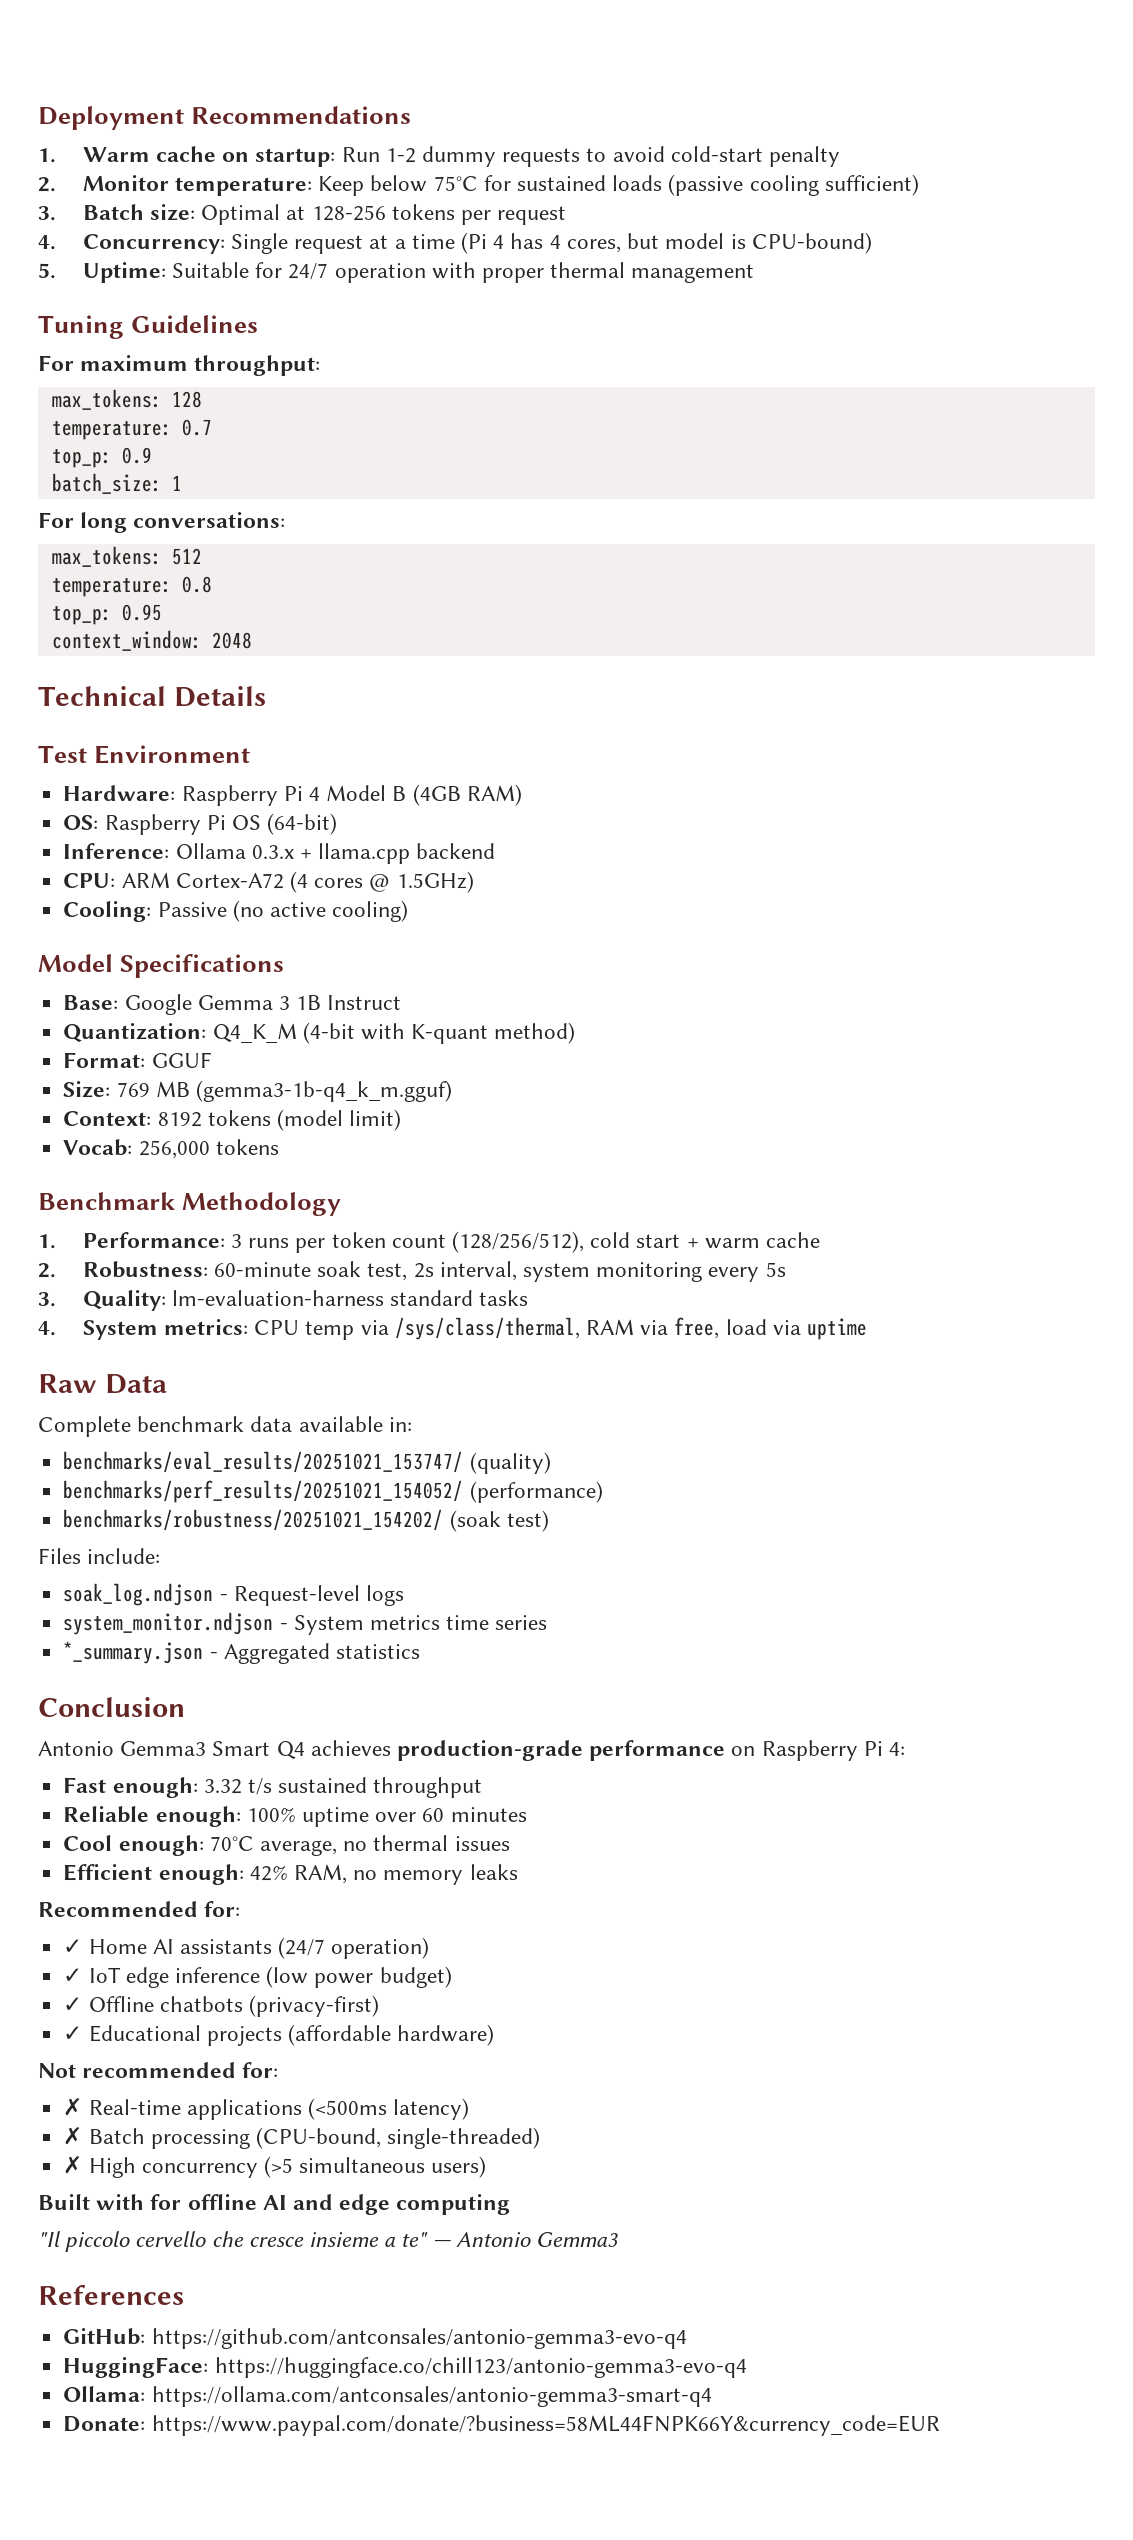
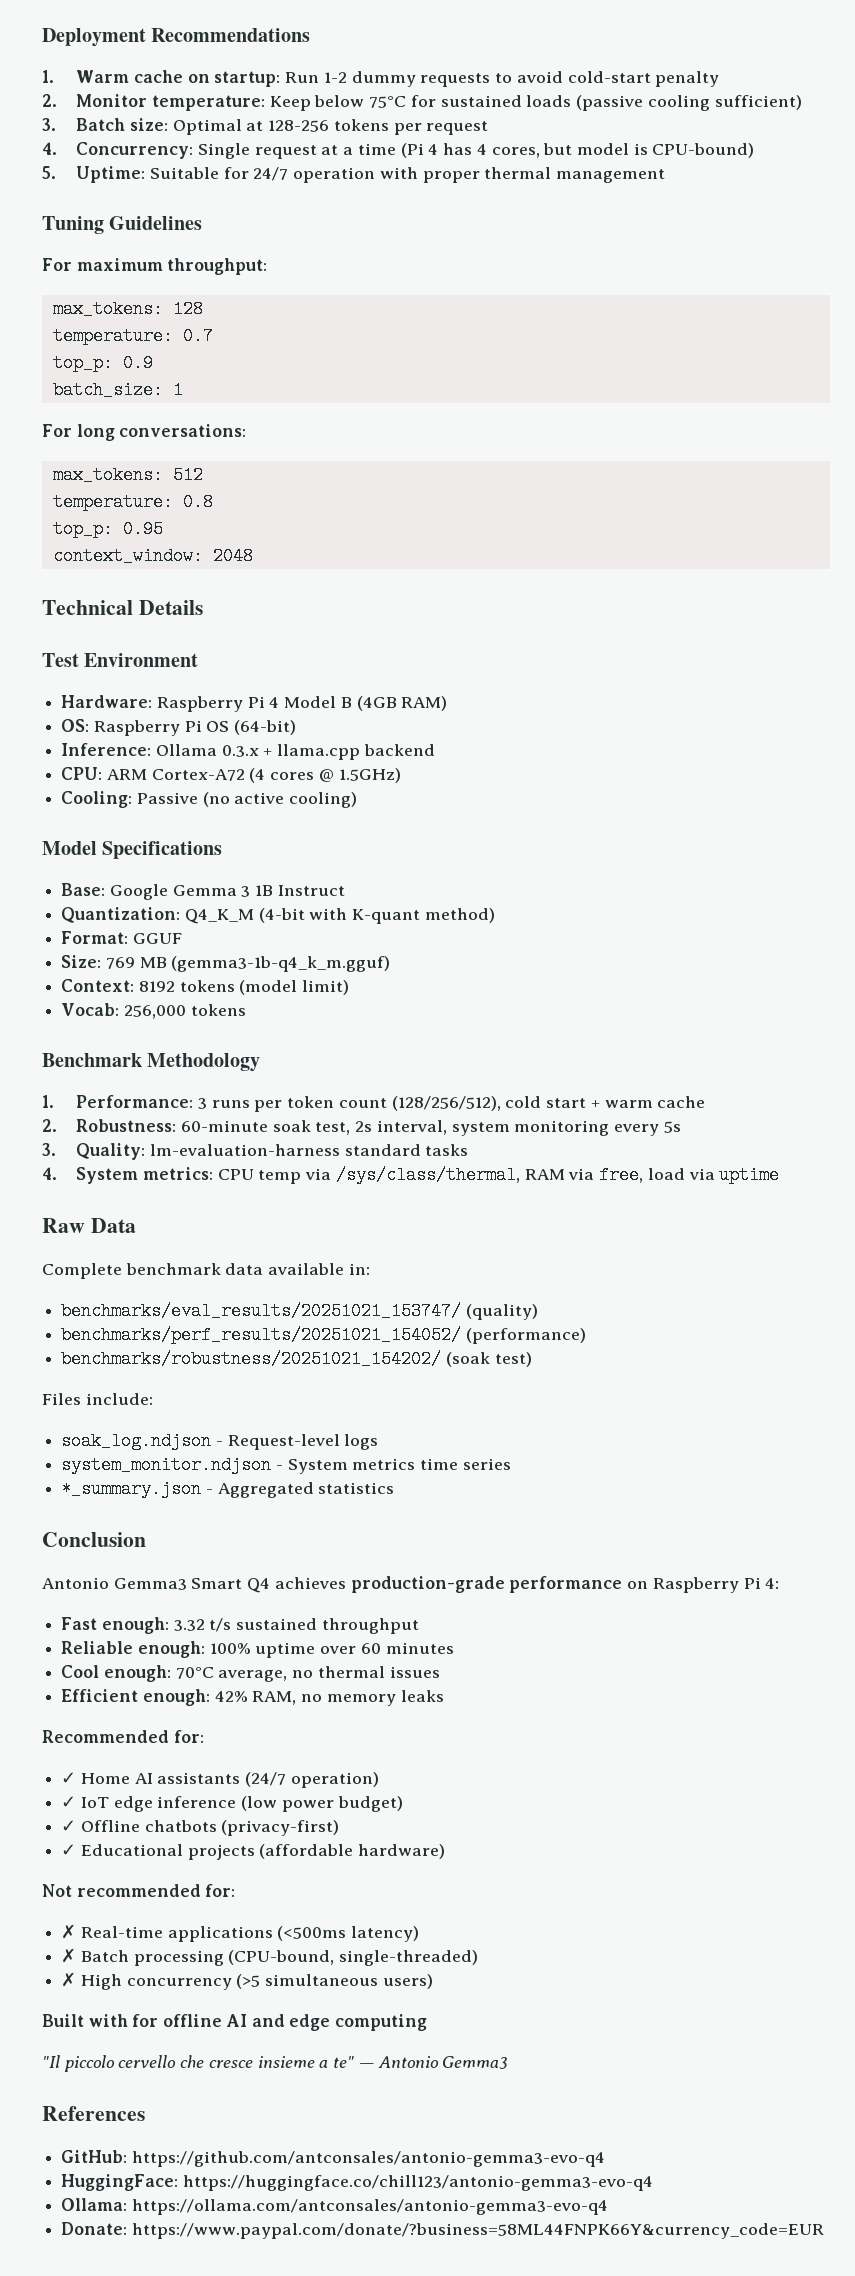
- Ollama: https://ollama.com/antconsales/antonio-gemma3-smart-q4
+ Ollama: https://ollama.com/antconsales/antonio-gemma3-evo-q4

